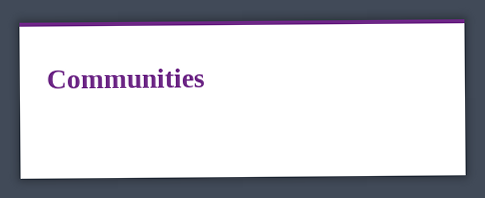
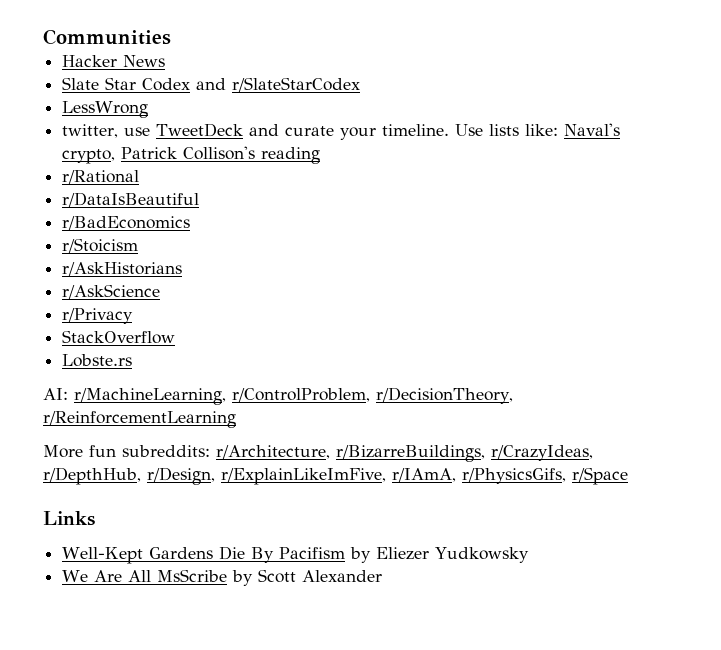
+ Hacker News
+ Slate Star Codex and r/SlateStarCodex
+ LessWrong
+ twitter, use TweetDeck and curate your timeline. Use lists like: Naval's crypto, Patrick Collison's reading
+ r/Rational
+ r/DataIsBeautiful
+ r/BadEconomics
+ r/Stoicism
+ r/AskHistorians
+ r/AskScience
+ r/Privacy
+ StackOverflow
+ Lobste.rs
+ AI: r/MachineLearning, r/ControlProblem, r/DecisionTheory, r/ReinforcementLearning
+ More fun subreddits: r/Architecture, r/BizarreBuildings, r/CrazyIdeas, r/DepthHub, r/Design, r/ExplainLikeImFive, r/IAmA, r/PhysicsGifs, r/Space
+ Links
+ Well-Kept Gardens Die By Pacifism by Eliezer Yudkowsky
+ We Are All MsScribe by Scott Alexander

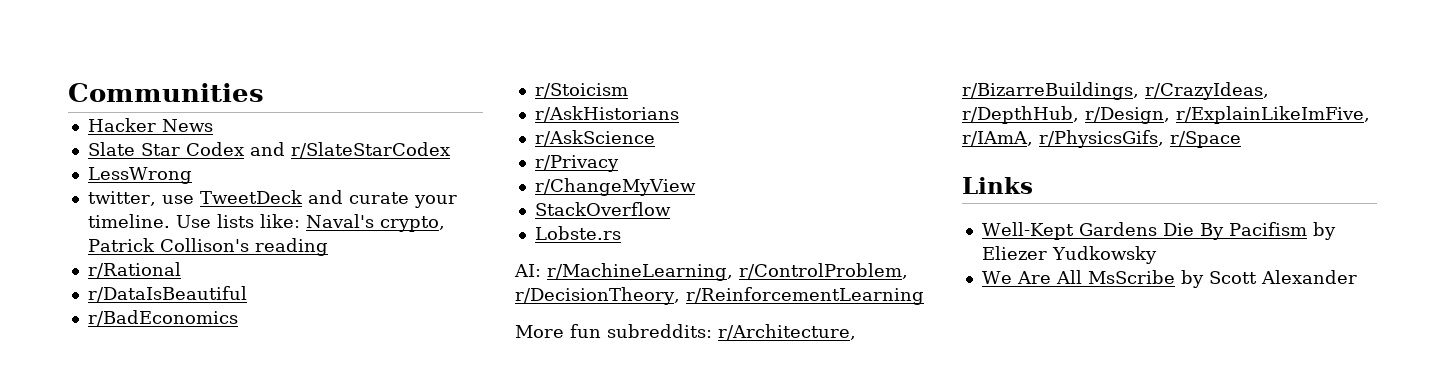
+ r/ChangeMyView

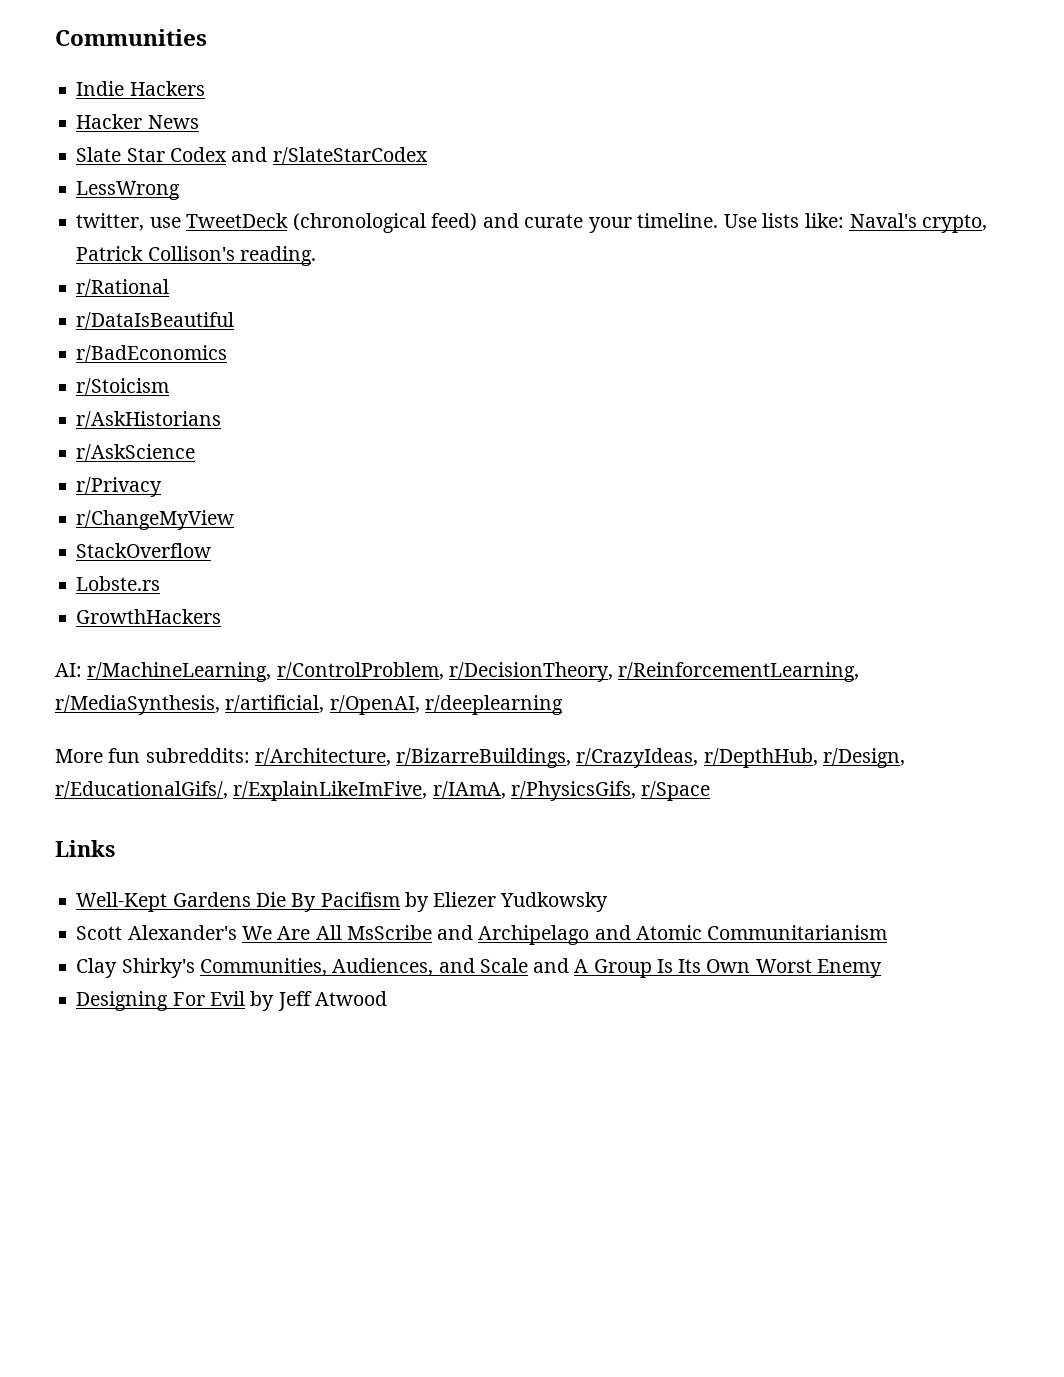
+ Indie Hackers
- twitter, use TweetDeck and curate your timeline.
+ twitter, use TweetDeck (chronological feed) and curate your timeline.
- Use lists like: Naval's crypto, Patrick Collison's reading
+ Use lists like: Naval's crypto, Patrick Collison's reading.
+ GrowthHackers
- AI: r/MachineLearning, r/ControlProblem, r/DecisionTheory, r/ReinforcementLearning
+ AI: r/MachineLearning, r/ControlProblem, r/DecisionTheory, r/ReinforcementLearning, r/MediaSynthesis, r/artificial, r/OpenAI, r/deeplearning
- More fun subreddits: r/Architecture, r/BizarreBuildings, r/CrazyIdeas, r/DepthHub, r/Design, r/ExplainLikeImFive, r/IAmA, r/PhysicsGifs, r/Space
+ More fun subreddits: r/Architecture, r/BizarreBuildings, r/CrazyIdeas, r/DepthHub, r/Design, r/EducationalGifs/, r/ExplainLikeImFive, r/IAmA, r/PhysicsGifs, r/Space
- We Are All MsScribe by Scott Alexander
+ Scott Alexander's We Are All MsScribe and Archipelago and Atomic Communitarianism
+ Clay Shirky's Communities, Audiences, and Scale and A Group Is Its Own Worst Enemy
+ Designing For Evil by Jeff Atwood

